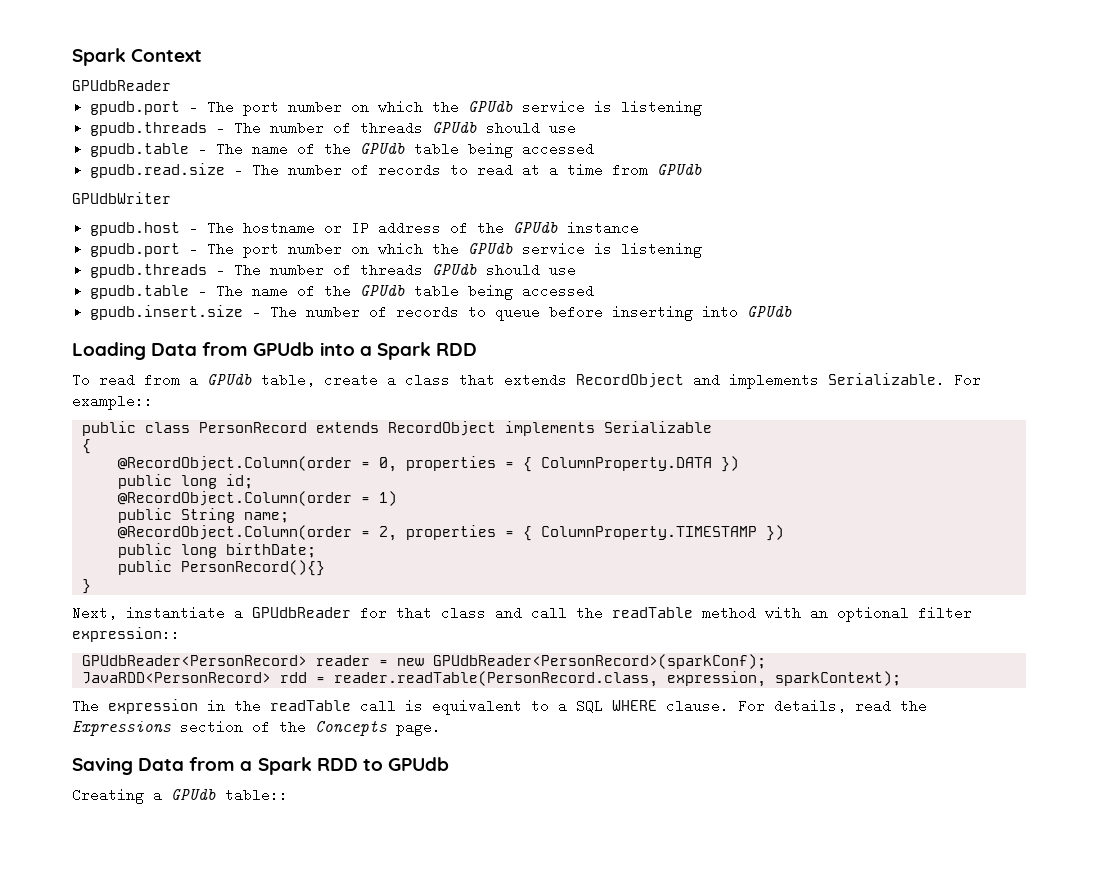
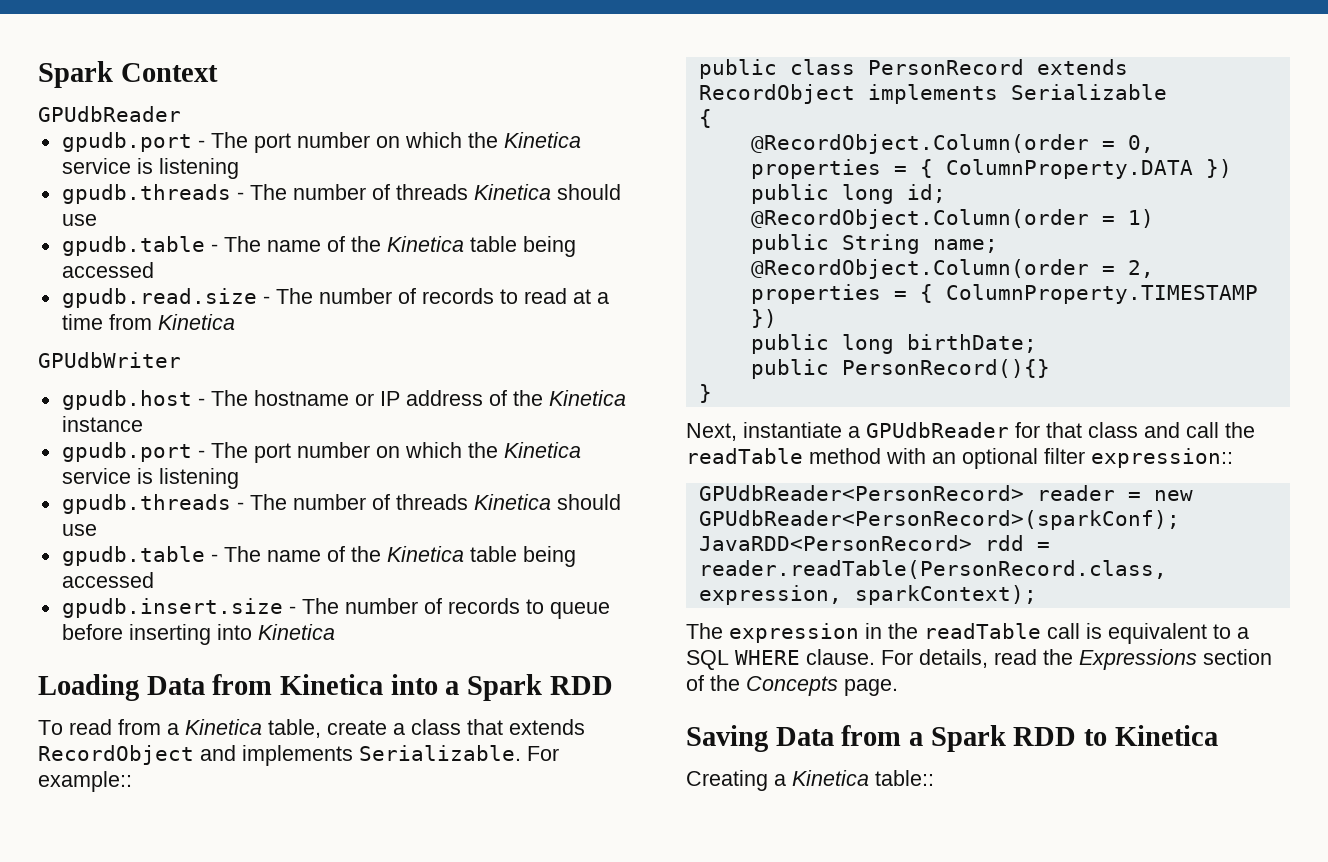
  Spark Context
  GPUdbReader
- gpudb.port - The port number on which the GPUdb service is listening
- gpudb.threads - The number of threads GPUdb should use
- gpudb.table - The name of the GPUdb table being accessed
+ gpudb.port - The port number on which the Kinetica service is listening
+ gpudb.threads - The number of threads Kinetica should use
+ gpudb.table - The name of the Kinetica table being accessed
- gpudb.read.size - The number of records to read at a time from GPUdb
+ gpudb.read.size - The number of records to read at a time from Kinetica
- gpudb.host - The hostname or IP address of the GPUdb instance
- gpudb.port - The port number on which the GPUdb service is listening
- gpudb.threads - The number of threads GPUdb should use
- gpudb.table - The name of the GPUdb table being accessed
+ gpudb.host - The hostname or IP address of the Kinetica instance
+ gpudb.port - The port number on which the Kinetica service is listening
+ gpudb.threads - The number of threads Kinetica should use
+ gpudb.table - The name of the Kinetica table being accessed
- gpudb.insert.size - The number of records to queue before inserting into GPUdb
+ gpudb.insert.size - The number of records to queue before inserting into Kinetica
- Loading Data from GPUdb into a Spark RDD
+ Loading Data from Kinetica into a Spark RDD
- To read from a GPUdb table, create a class that extends RecordObject and implements Serializable.
+ To read from a Kinetica table, create a class that extends RecordObject and implements Serializable.
- Saving Data from a Spark RDD to GPUdb
+ Saving Data from a Spark RDD to Kinetica
- Creating a GPUdb table::
+ Creating a Kinetica table::

